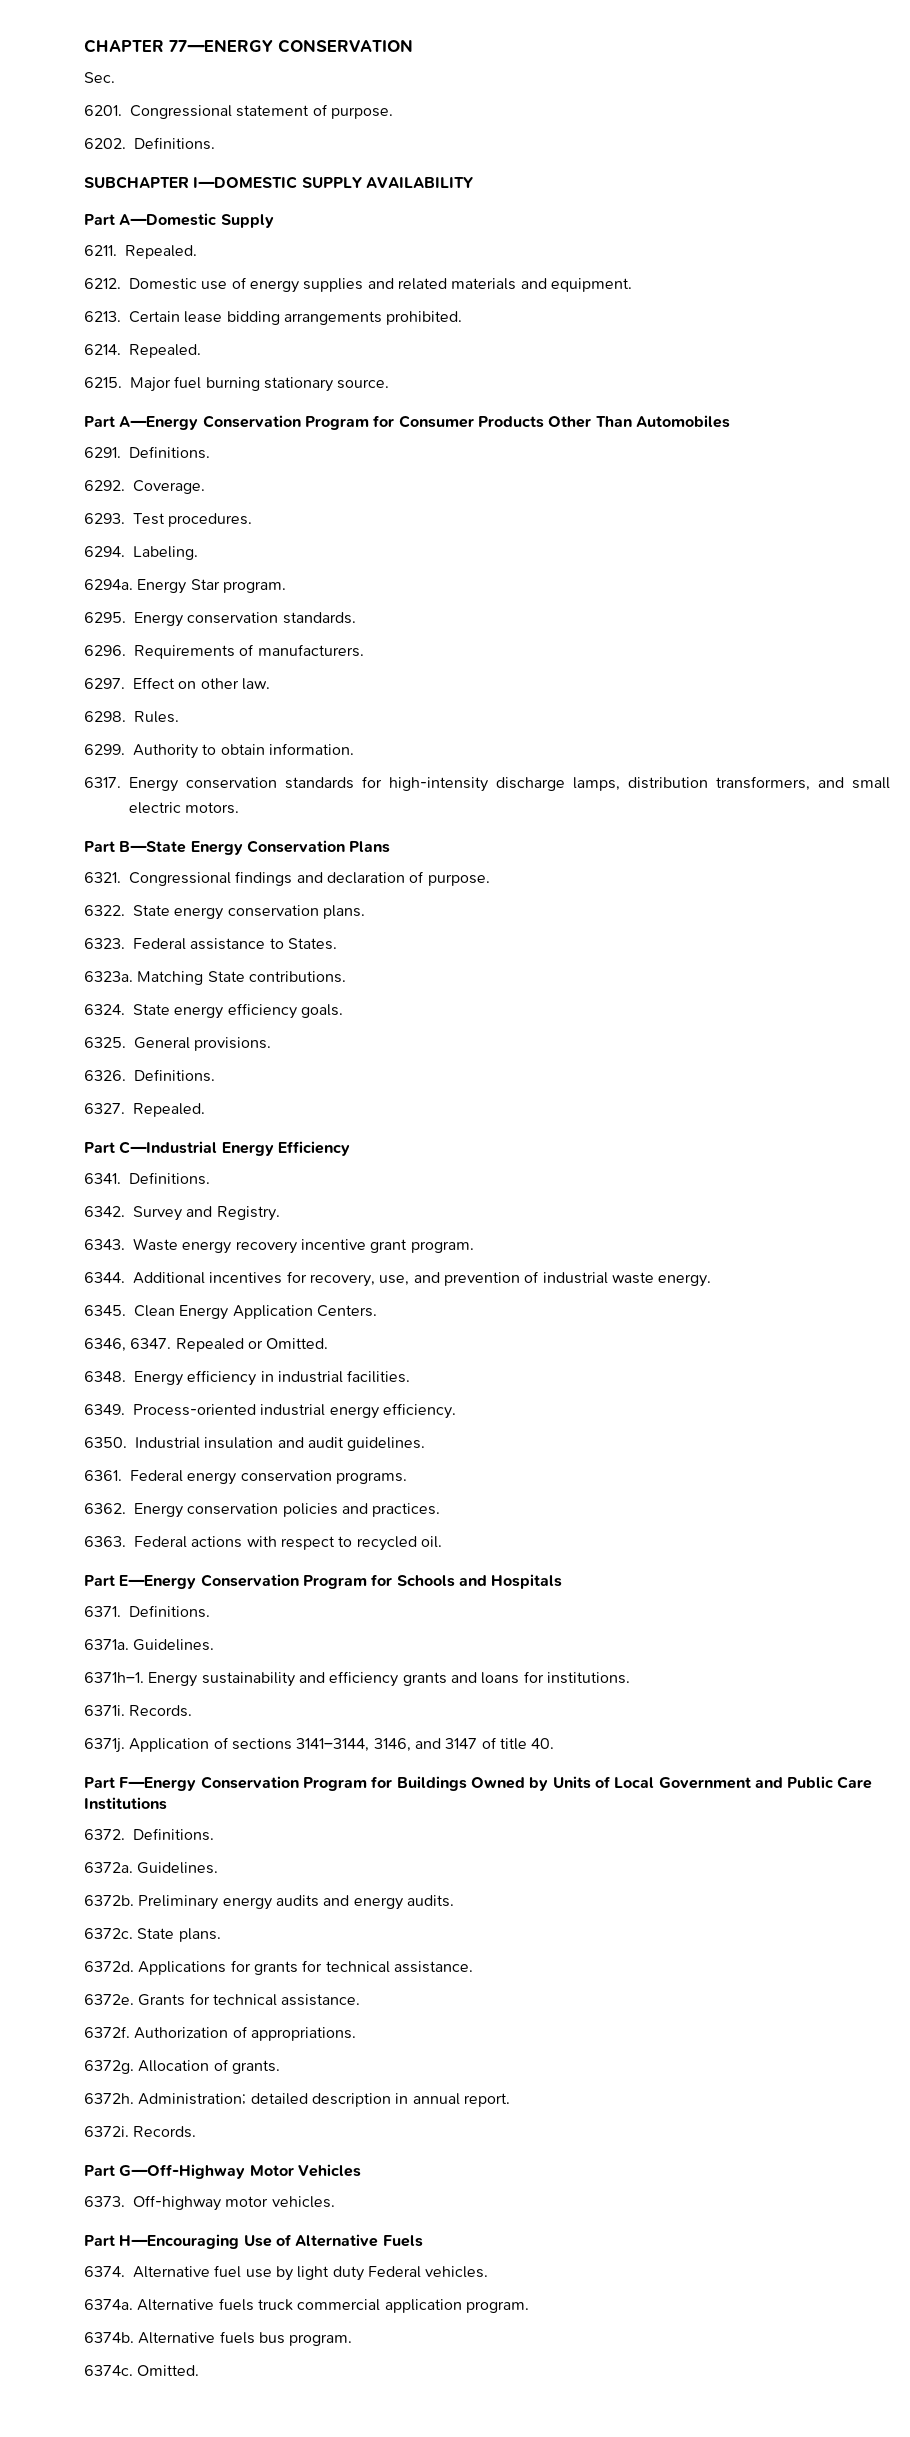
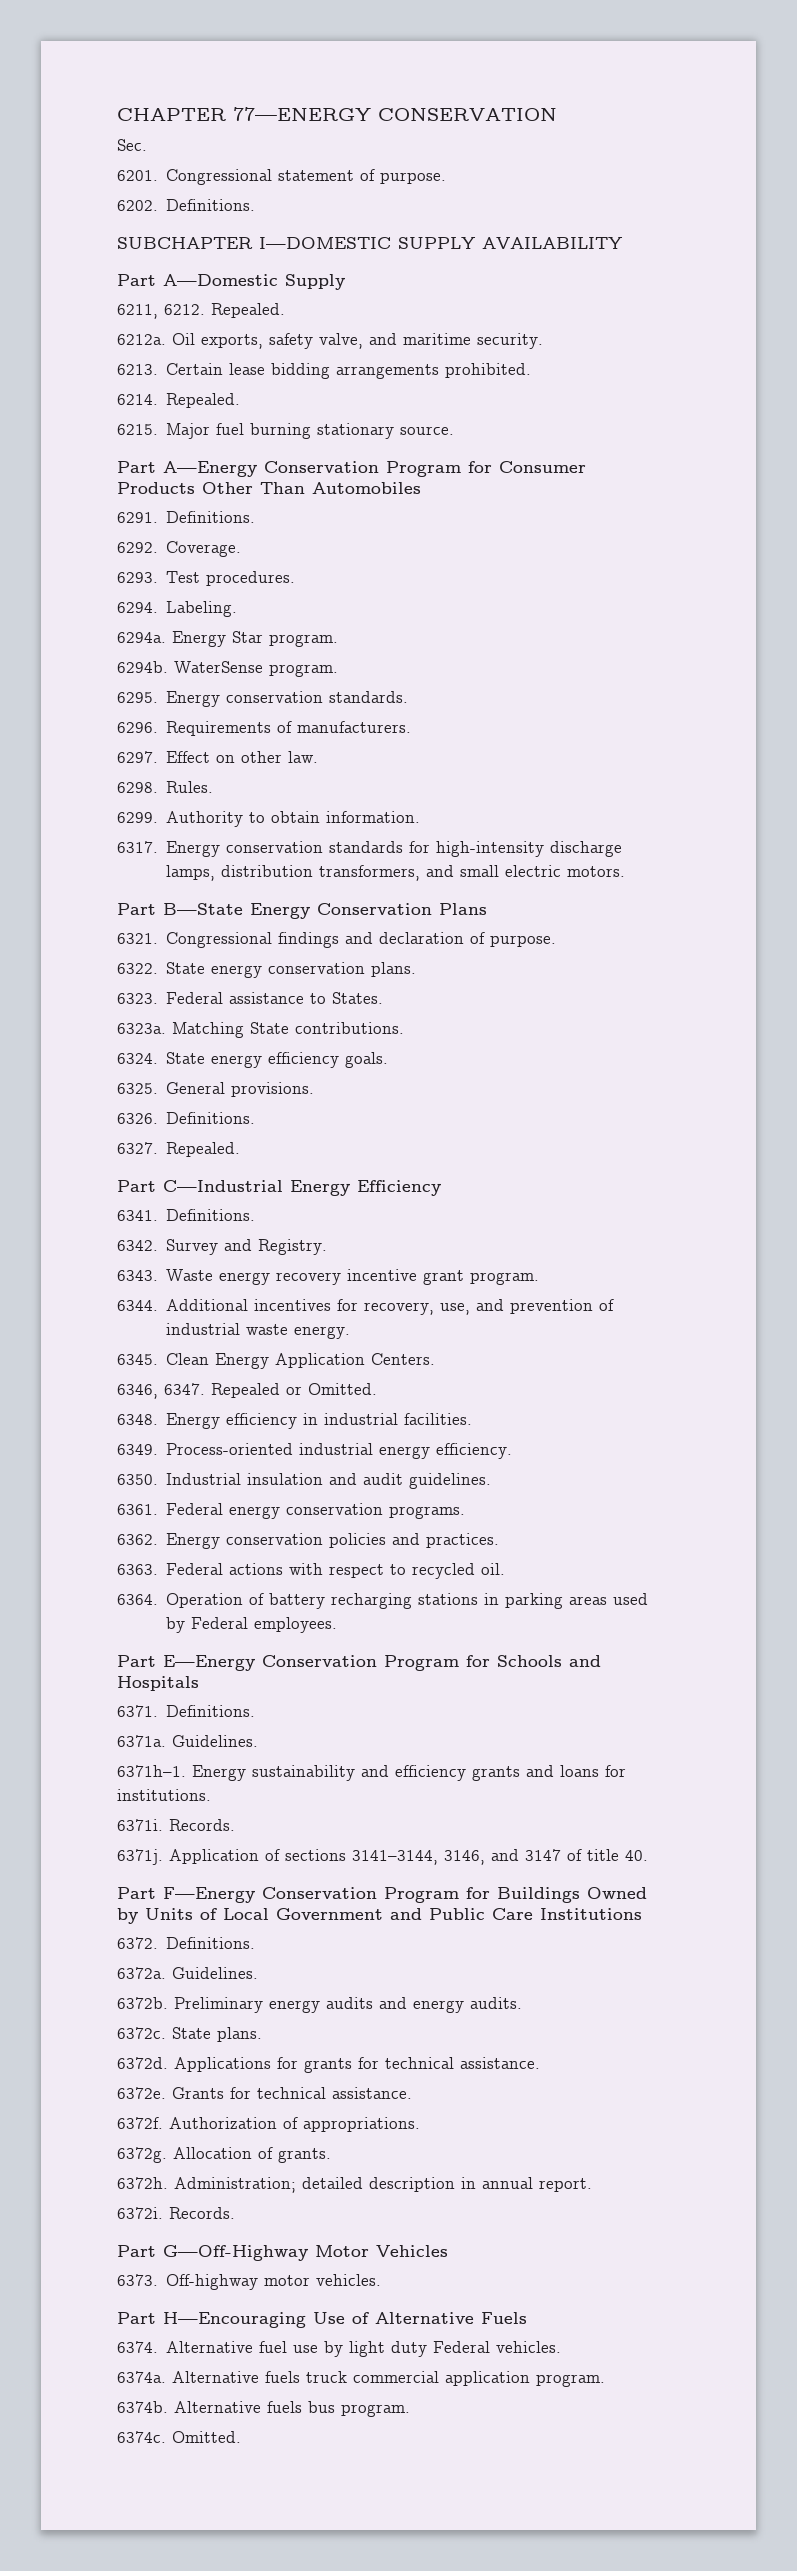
- 6211. Repealed.
- 6212. Domestic use of energy supplies and related materials and equipment.
+ 6211, 6212. Repealed.
+ 6212a. Oil exports, safety valve, and maritime security.
+ 6294b. WaterSense program.
+ 6364. Operation of battery recharging stations in parking areas used by Federal employees.

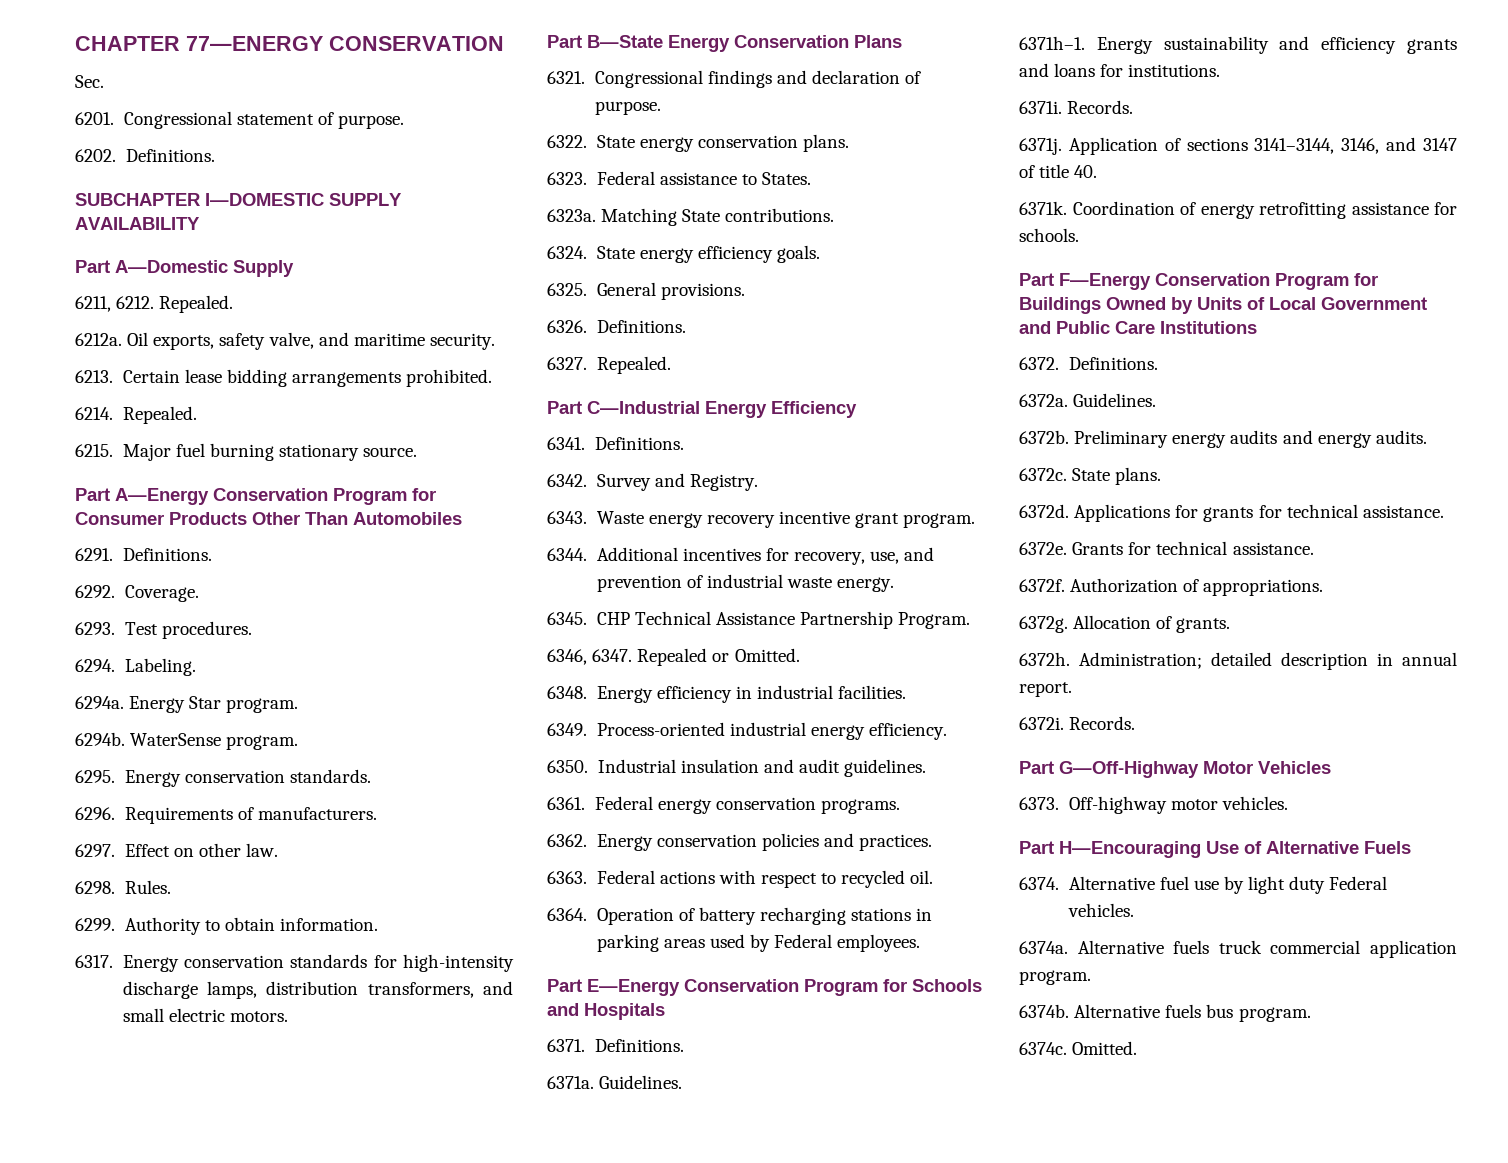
- Clean Energy Application Centers.
+ CHP Technical Assistance Partnership Program.
+ 6371k. Coordination of energy retrofitting assistance for schools.

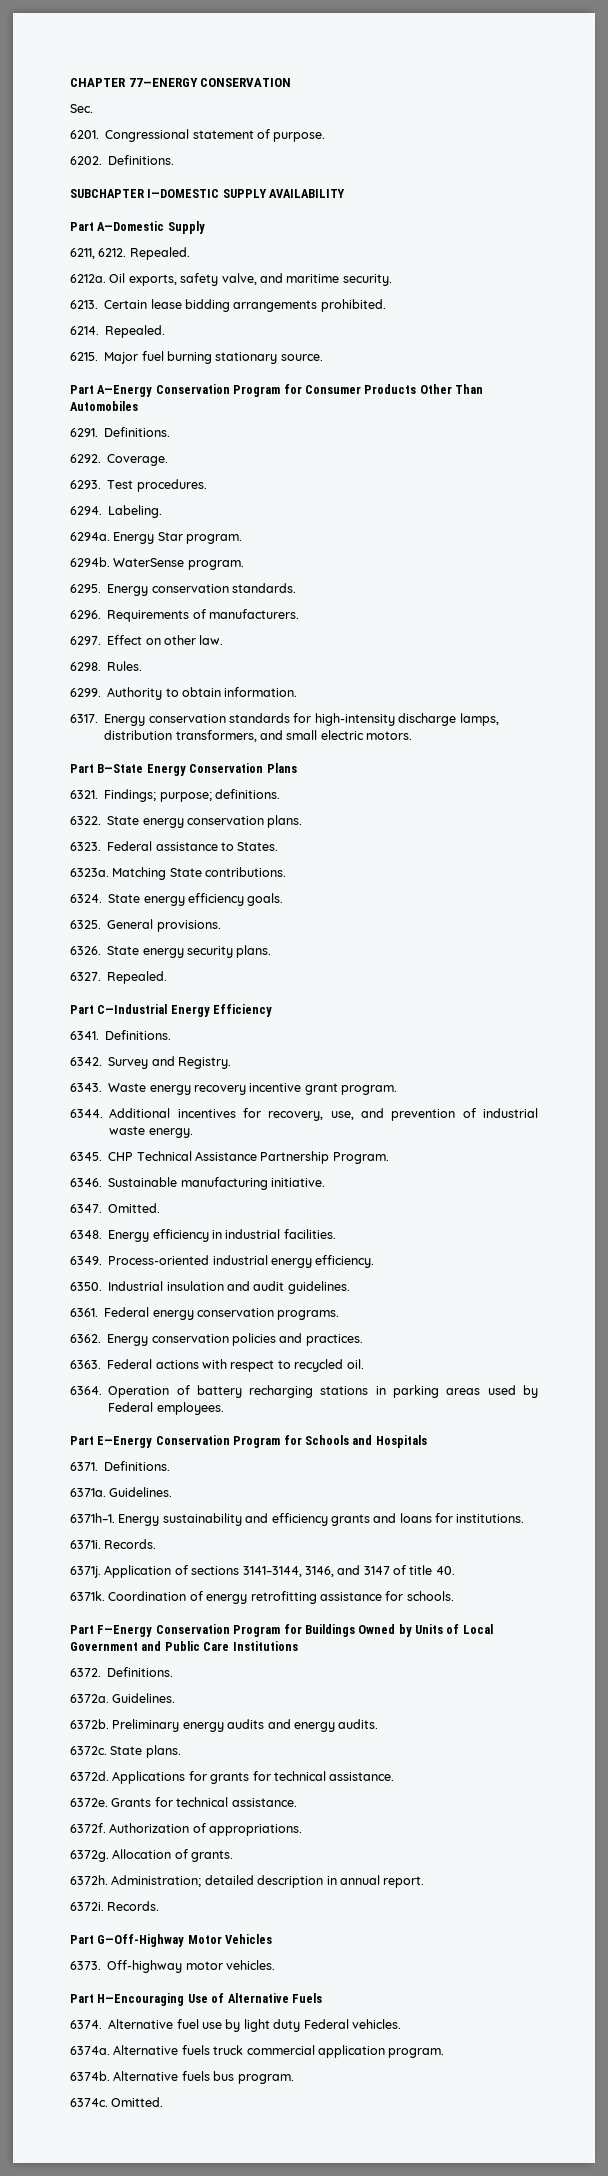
- Congressional findings and declaration of purpose.
+ Findings; purpose; definitions.
- 6326. Definitions.
+ 6326. State energy security plans.
- 6346, 6347. Repealed or Omitted.
+ 6346. Sustainable manufacturing initiative.
+ 6347. Omitted.

